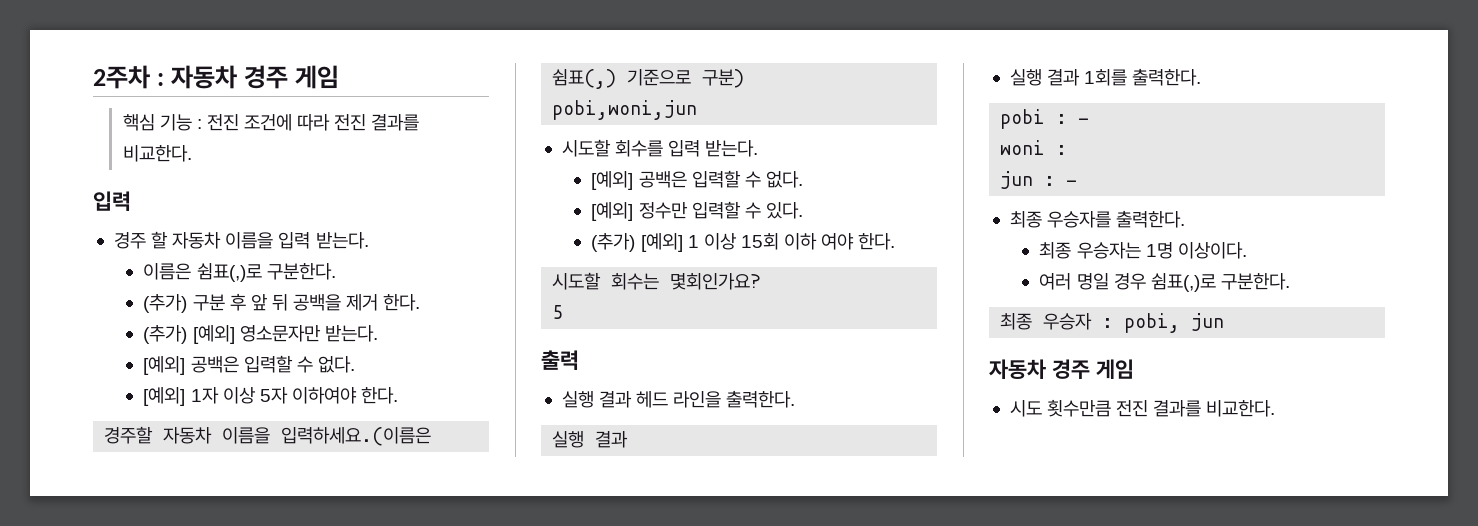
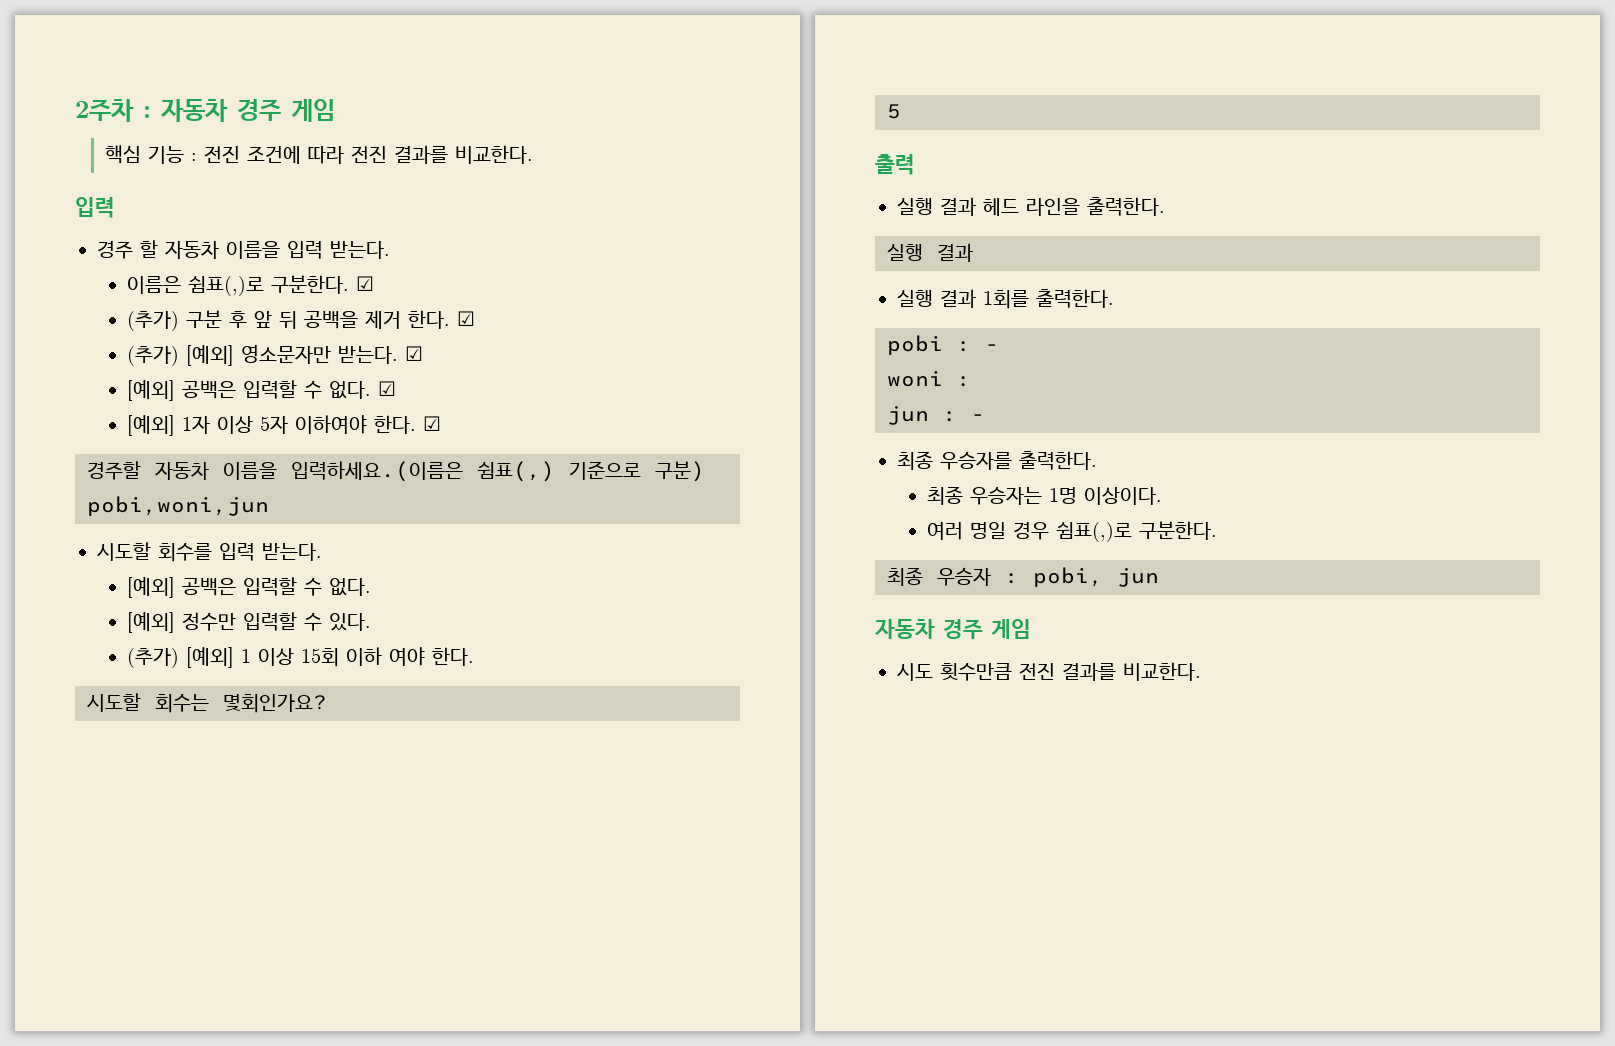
- 이름은 쉼표(,)로 구분한다.
+ 이름은 쉼표(,)로 구분한다. ☑
- (추가) 구분 후 앞 뒤 공백을 제거 한다.
+ (추가) 구분 후 앞 뒤 공백을 제거 한다. ☑
- (추가) [예외] 영소문자만 받는다.
- [예외] 공백은 입력할 수 없다.
+ (추가) [예외] 영소문자만 받는다. ☑
+ [예외] 공백은 입력할 수 없다. ☑
- [예외] 1자 이상 5자 이하여야 한다.
+ [예외] 1자 이상 5자 이하여야 한다. ☑

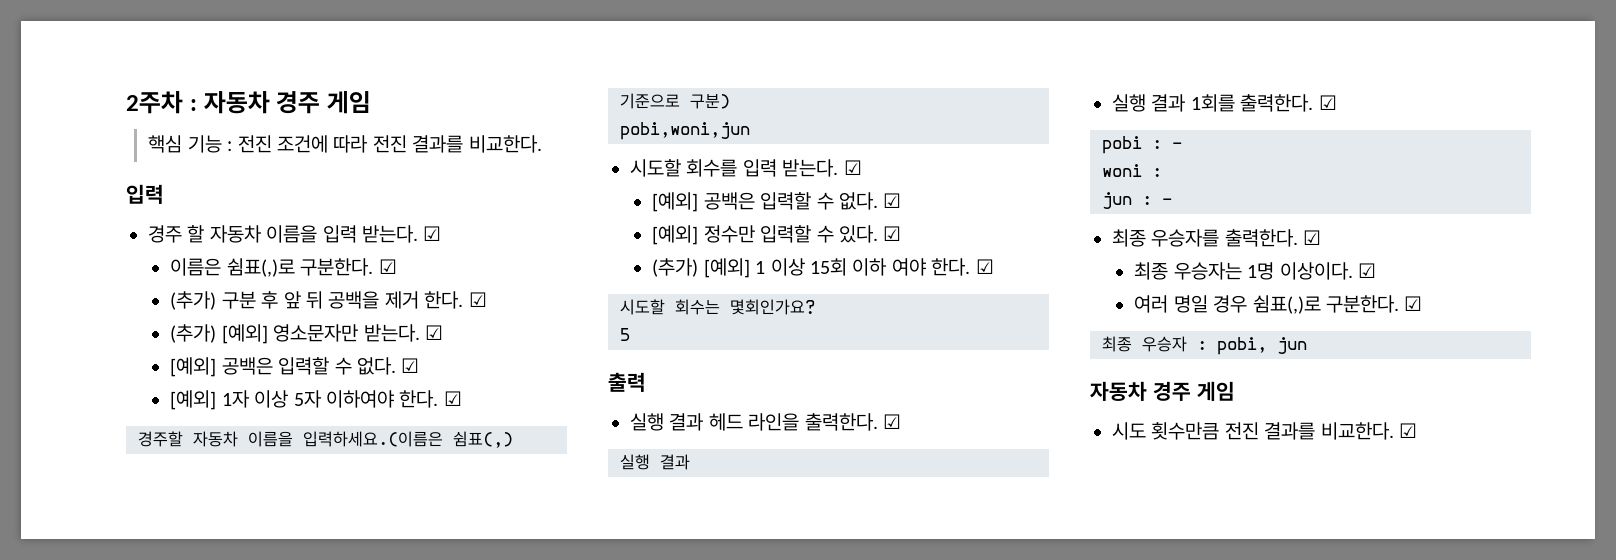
- 경주 할 자동차 이름을 입력 받는다.
+ 경주 할 자동차 이름을 입력 받는다. ☑
- 시도할 회수를 입력 받는다.
- [예외] 공백은 입력할 수 없다.
+ 시도할 회수를 입력 받는다. ☑
+ [예외] 공백은 입력할 수 없다. ☑
- [예외] 정수만 입력할 수 있다.
+ [예외] 정수만 입력할 수 있다. ☑
- (추가) [예외] 1 이상 15회 이하 여야 한다.
+ (추가) [예외] 1 이상 15회 이하 여야 한다. ☑
- 실행 결과 헤드 라인을 출력한다.
+ 실행 결과 헤드 라인을 출력한다. ☑
- 실행 결과 1회를 출력한다.
+ 실행 결과 1회를 출력한다. ☑
- 최종 우승자를 출력한다.
+ 최종 우승자를 출력한다. ☑
- 최종 우승자는 1명 이상이다.
+ 최종 우승자는 1명 이상이다. ☑
- 여러 명일 경우 쉼표(,)로 구분한다.
+ 여러 명일 경우 쉼표(,)로 구분한다. ☑
- 시도 횟수만큼 전진 결과를 비교한다.
+ 시도 횟수만큼 전진 결과를 비교한다. ☑

